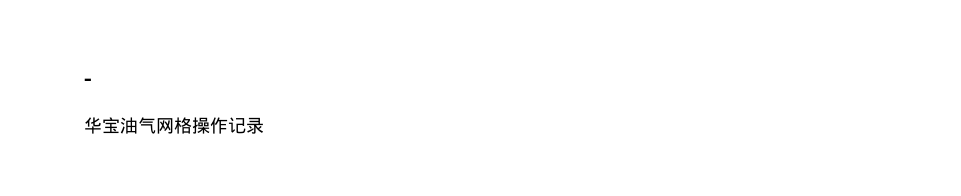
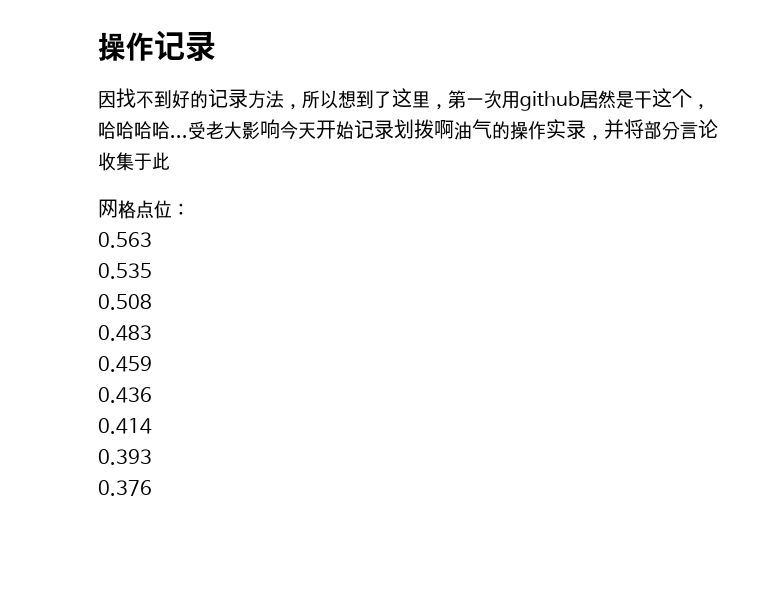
- -
- 华宝油气网格操作记录
+ 操作记录
+ 因找不到好的记录方法，所以想到了这里，第一次用github居然是干这个，哈哈哈哈...受老大影响今天开始记录划拨啊油气的操作实录，并将部分言论收集于此
+ 网格点位：
+ 0.563
+ 0.535
+ 0.508
+ 0.483
+ 0.459
+ 0.436
+ 0.414
+ 0.393
+ 0.376

